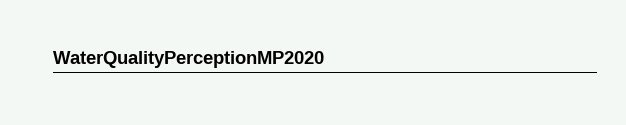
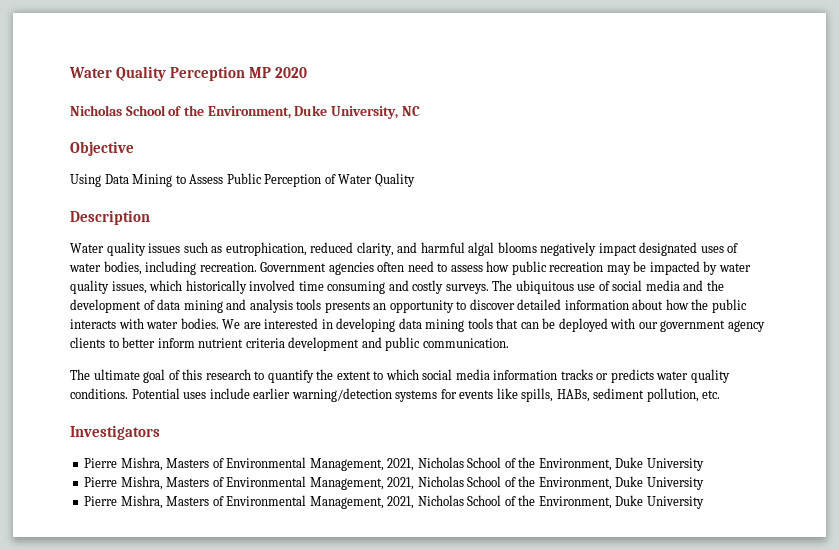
- WaterQualityPerceptionMP2020
+ Water Quality Perception MP 2020
+ Nicholas School of the Environment, Duke University, NC
+ Objective
+ Using Data Mining to Assess Public Perception of Water Quality
+ Description
+ Water quality issues such as eutrophication, reduced clarity, and harmful algal blooms negatively impact designated uses of water bodies, including recreation. Government agencies often need to assess how public recreation may be impacted by water quality issues, which historically involved time consuming and costly surveys. The ubiquitous use of social media and the development of data mining and analysis tools presents an opportunity to discover detailed information about how the public interacts with water bodies. We are interested in developing data mining tools that can be deployed with our government agency clients to better inform nutrient criteria development and public communication.
+ The ultimate goal of this research to quantify the extent to which social media information tracks or predicts water quality conditions. Potential uses include earlier warning/detection systems for events like spills, HABs, sediment pollution, etc.
+ Investigators
+ Pierre Mishra, Masters of Environmental Management, 2021, Nicholas School of the Environment, Duke University
+ Pierre Mishra, Masters of Environmental Management, 2021, Nicholas School of the Environment, Duke University
+ Pierre Mishra, Masters of Environmental Management, 2021, Nicholas School of the Environment, Duke University

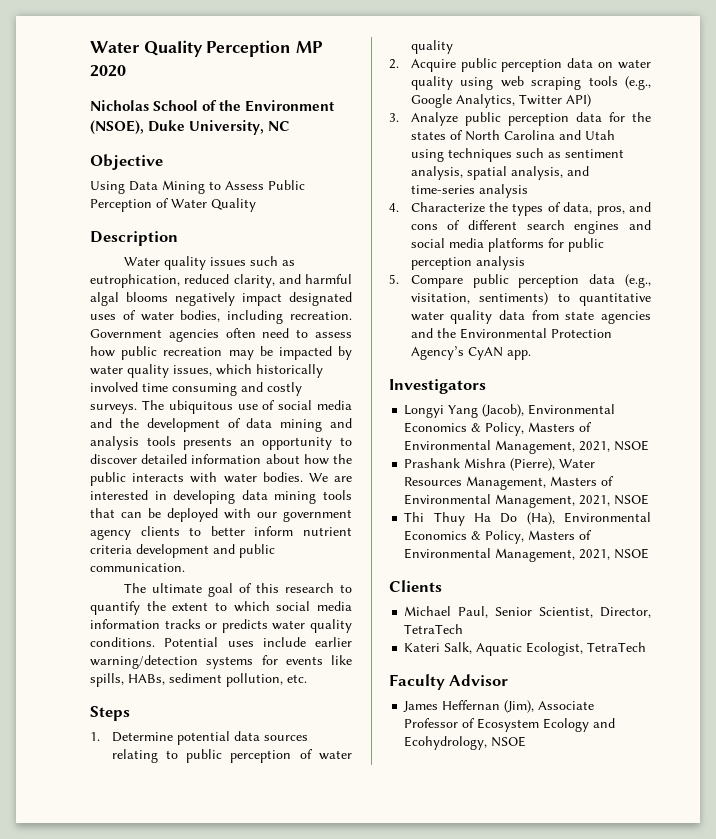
- Nicholas School of the Environment, Duke University, NC
+ Nicholas School of the Environment (NSOE), Duke University, NC
+ Steps
+ 1. Determine potential data sources relating to public perception of water quality
+ 2. Acquire public perception data on water quality using web scraping tools (e.g., Google Analytics, Twitter API)
+ 3. Analyze public perception data for the states of North Carolina and Utah using techniques such as sentiment analysis, spatial analysis, and time-series analysis
+ 4. Characterize the types of data, pros, and cons of different search engines and social media platforms for public perception analysis
+ 5. Compare public perception data (e.g., visitation, sentiments) to quantitative water quality data from state agencies and the Environmental Protection Agency’s CyAN app.
  Investigators
- Pierre Mishra, Masters of Environmental Management, 2021, Nicholas School of the Environment, Duke University
- Pierre Mishra, Masters of Environmental Management, 2021, Nicholas School of the Environment, Duke University
- Pierre Mishra, Masters of Environmental Management, 2021, Nicholas School of the Environment, Duke University
+ Longyi Yang (Jacob), Environmental Economics & Policy, Masters of Environmental Management, 2021, NSOE
+ Prashank Mishra (Pierre), Water Resources Management, Masters of Environmental Management, 2021, NSOE
+ Thi Thuy Ha Do (Ha), Environmental Economics & Policy, Masters of Environmental Management, 2021, NSOE
+ Clients
+ Michael Paul, Senior Scientist, Director, TetraTech
+ Kateri Salk, Aquatic Ecologist, TetraTech
+ Faculty Advisor
+ James Heffernan (Jim), Associate Professor of Ecosystem Ecology and Ecohydrology, NSOE

